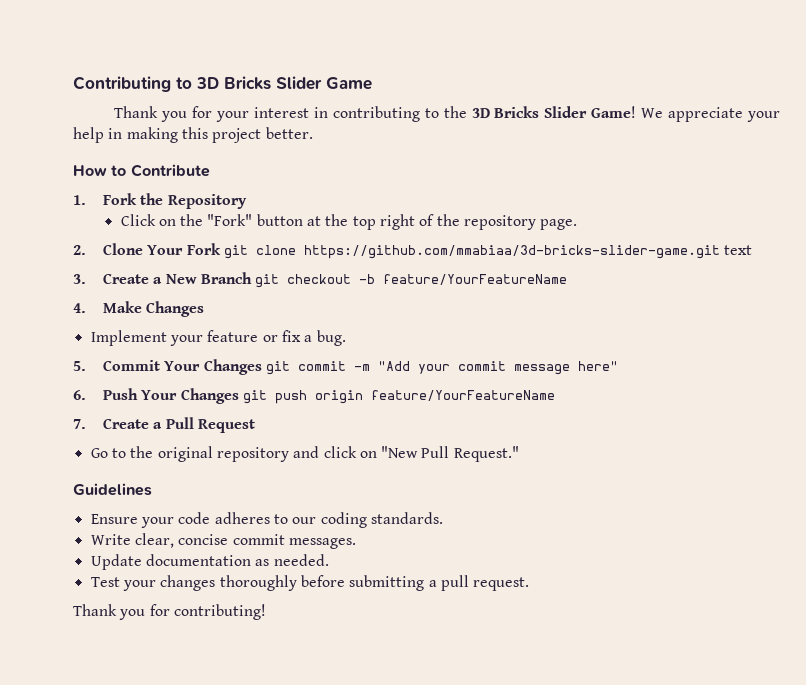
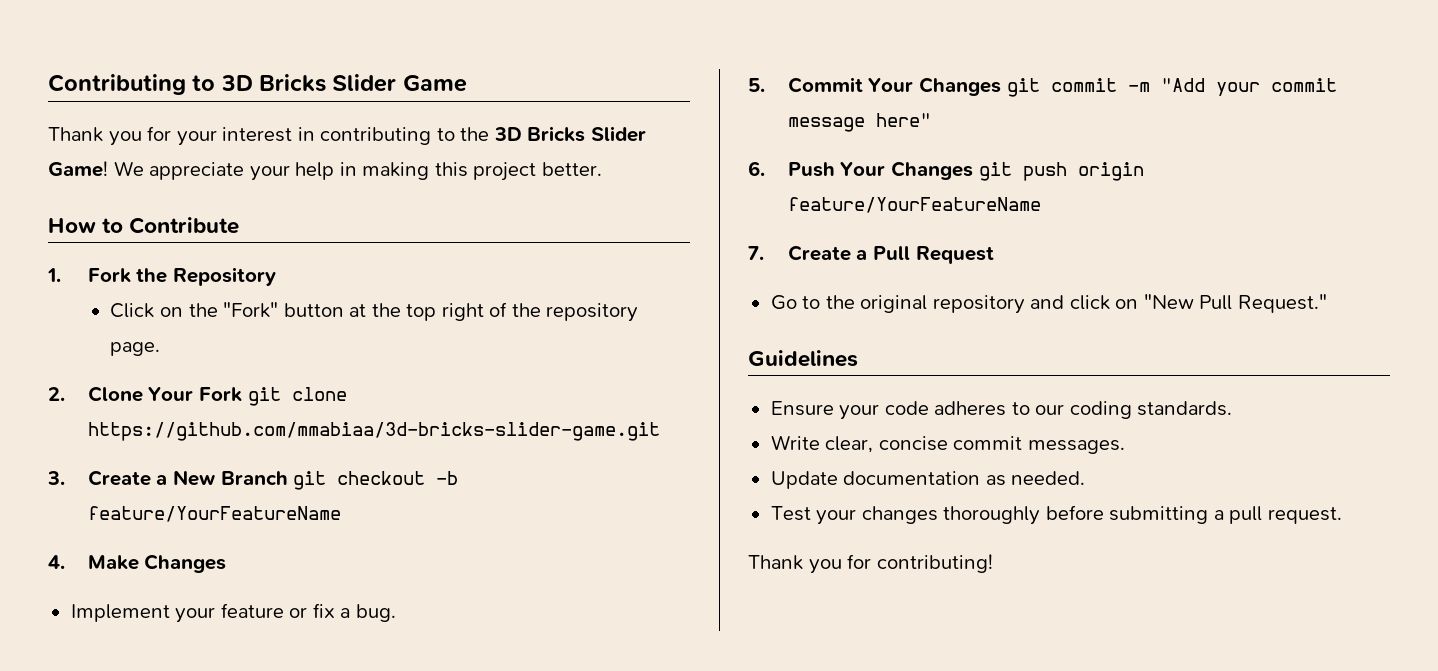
- 2. Clone Your Fork git clone https://github.com/mmabiaa/3d-bricks-slider-game.git text
+ 2. Clone Your Fork git clone https://github.com/mmabiaa/3d-bricks-slider-game.git

